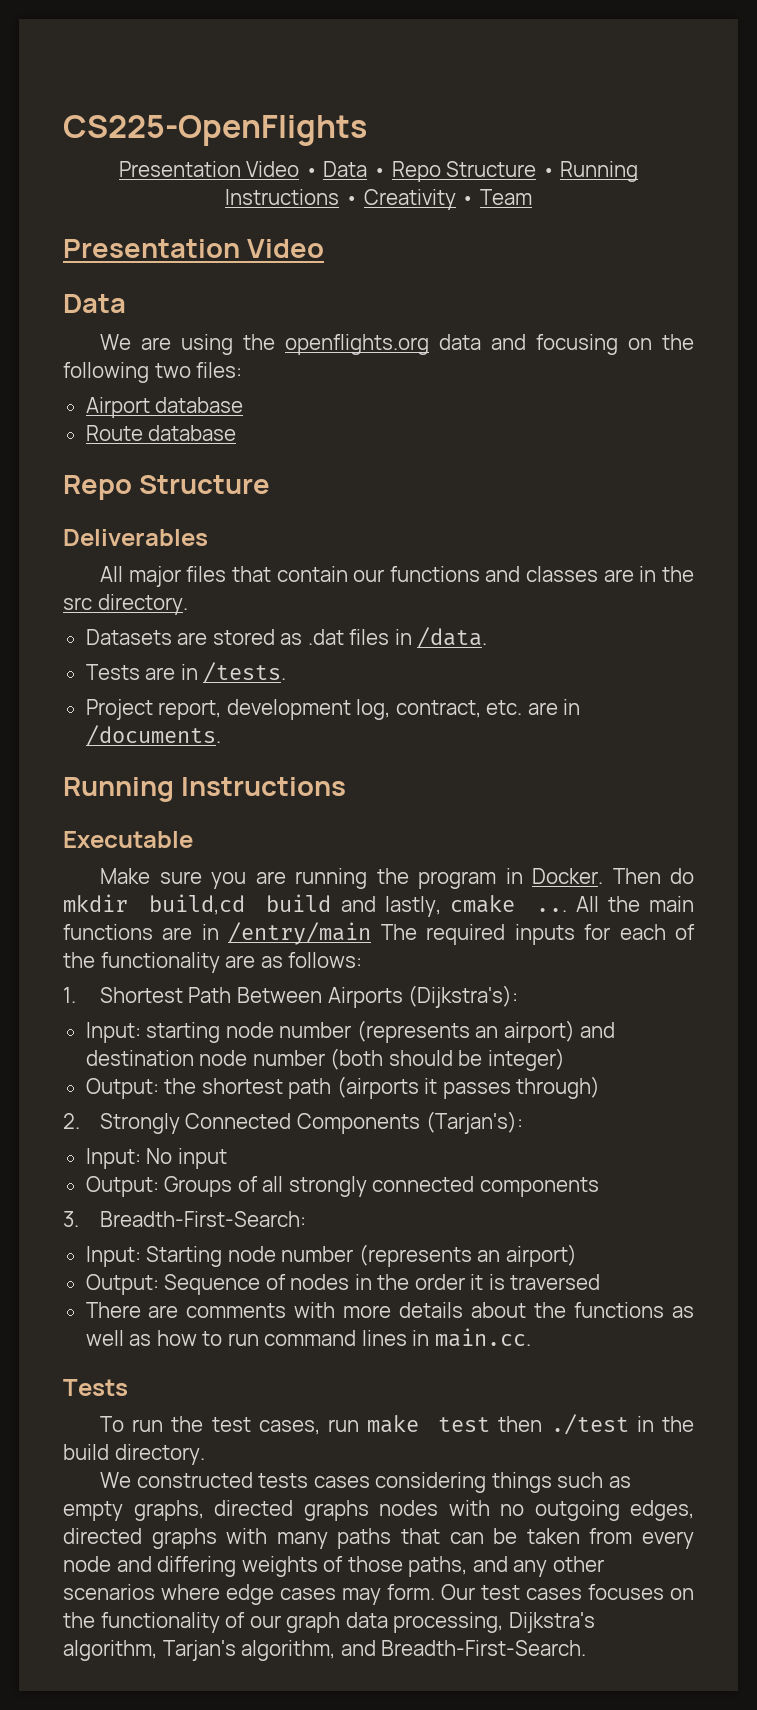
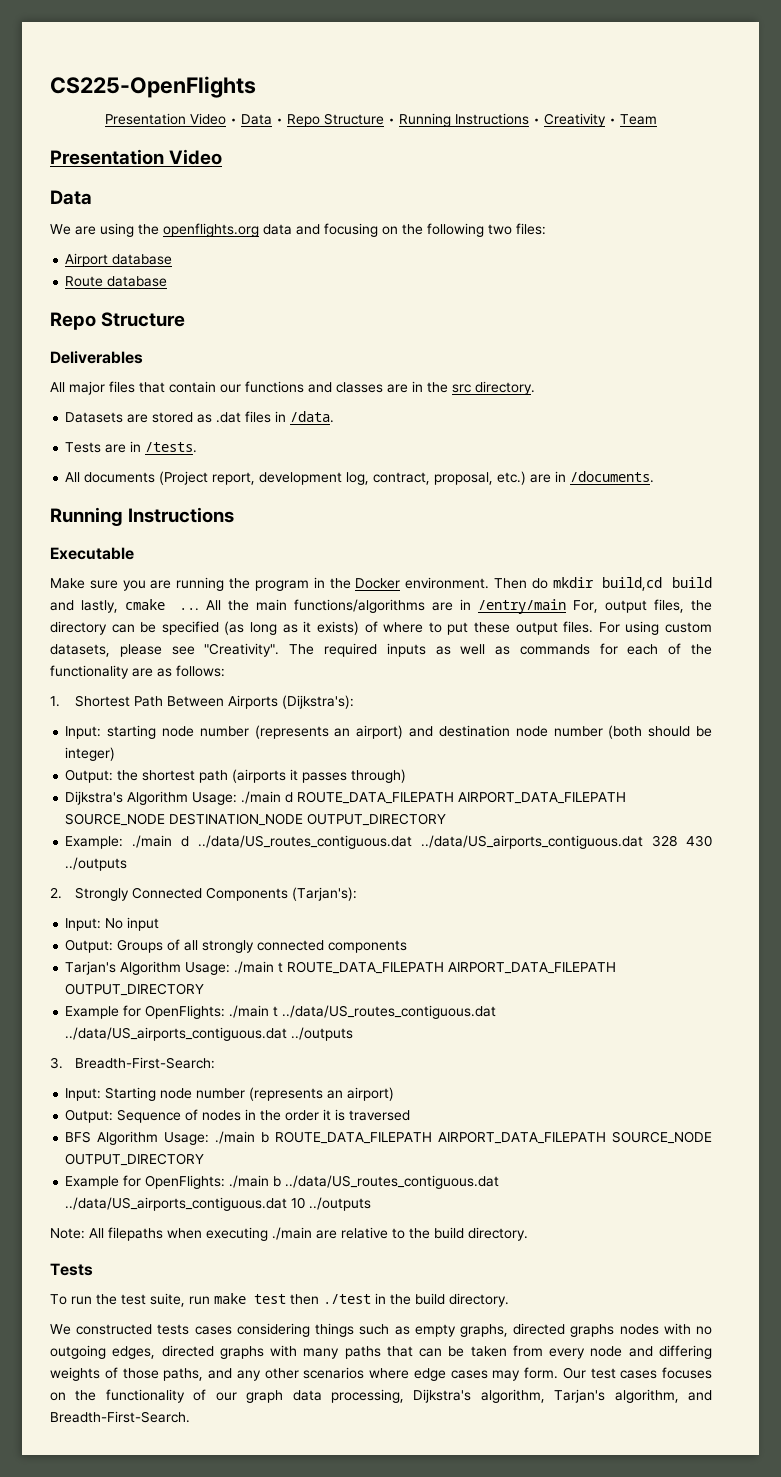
- Project report, development log, contract, etc. are in /documents.
+ All documents (Project report, development log, contract, proposal, etc.) are in /documents.
- Make sure you are running the program in Docker.
+ Make sure you are running the program in the Docker environment.
- All the main functions are in /entry/main The required inputs for each of the functionality are as follows:
+ All the main functions/algorithms are in /entry/main For, output files, the directory can be specified (as long as it exists) of where to put these output files. For using custom datasets, please see "Creativity". The required inputs as well as commands for each of the functionality are as follows:
+ Dijkstra's Algorithm Usage: ./main d ROUTE_DATA_FILEPATH AIRPORT_DATA_FILEPATH SOURCE_NODE DESTINATION_NODE OUTPUT_DIRECTORY
+ Example: ./main d ../data/US_routes_contiguous.dat ../data/US_airports_contiguous.dat 328 430 ../outputs
+ Tarjan's Algorithm Usage: ./main t ROUTE_DATA_FILEPATH AIRPORT_DATA_FILEPATH OUTPUT_DIRECTORY
+ Example for OpenFlights: ./main t ../data/US_routes_contiguous.dat ../data/US_airports_contiguous.dat ../outputs
- There are comments with more details about the functions as well as how to run command lines in main.cc.
+ BFS Algorithm Usage: ./main b ROUTE_DATA_FILEPATH AIRPORT_DATA_FILEPATH SOURCE_NODE OUTPUT_DIRECTORY
+ Example for OpenFlights: ./main b ../data/US_routes_contiguous.dat ../data/US_airports_contiguous.dat 10 ../outputs
+ Note: All filepaths when executing ./main are relative to the build directory.
- To run the test cases, run make test then ./test in the build directory.
+ To run the test suite, run make test then ./test in the build directory.

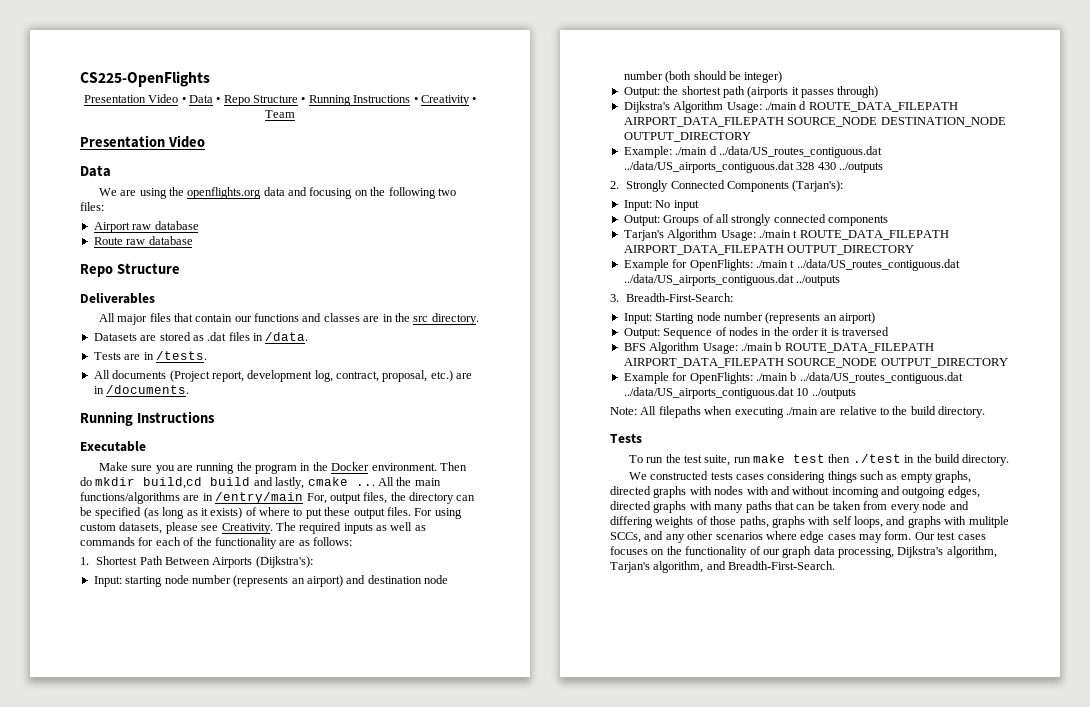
- Airport database
+ Airport raw database
- Route database
+ Route raw database
- For using custom datasets, please see "Creativity".
+ For using custom datasets, please see Creativity.
- We constructed tests cases considering things such as empty graphs, directed graphs nodes with no outgoing edges, directed graphs with many paths that can be taken from every node and differing weights of those paths, and any other scenarios where edge cases may form.
+ We constructed tests cases considering things such as empty graphs, directed graphs with nodes with and without incoming and outgoing edges, directed graphs with many paths that can be taken from every node and differing weights of those paths, graphs with self loops, and graphs with mulitple SCCs, and any other scenarios where edge cases may form.

